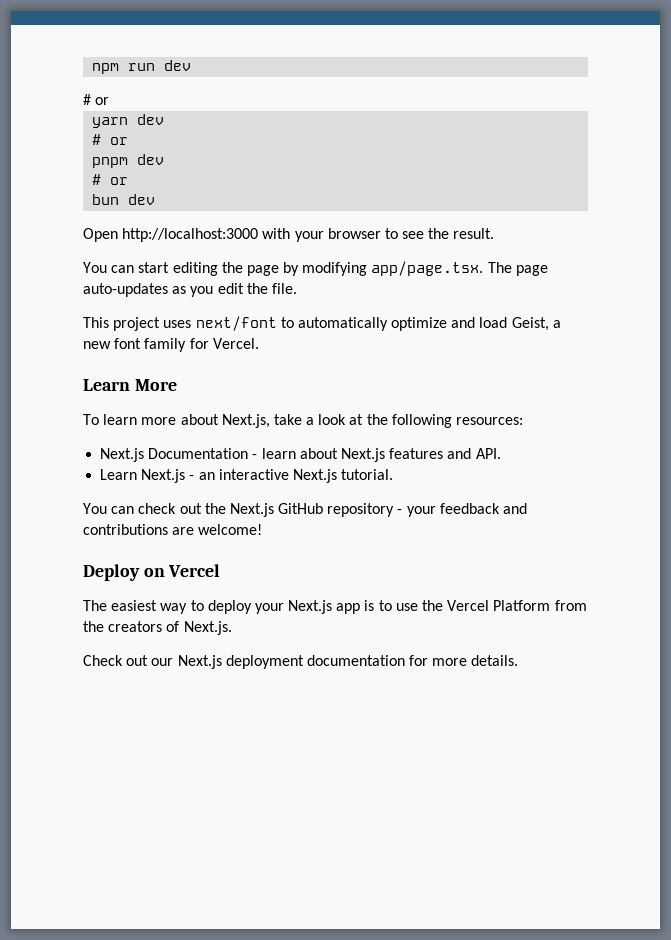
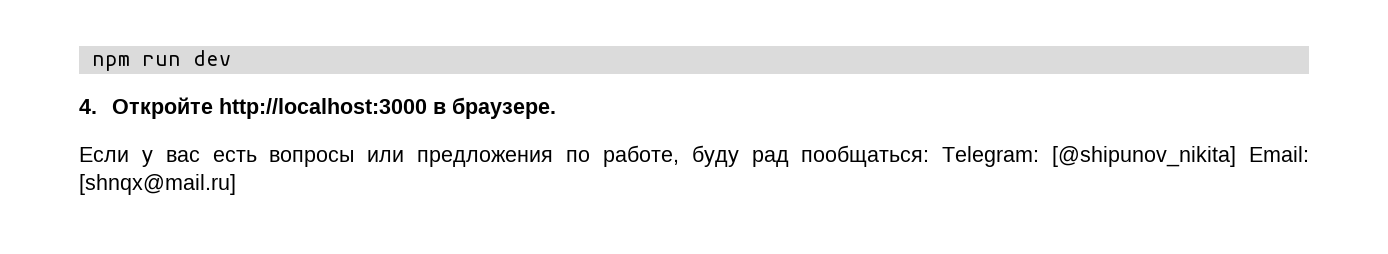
  npm run dev
- # or
- yarn dev
- # or
- pnpm dev
- # or
- bun dev
- Open http://localhost:3000 with your browser to see the result.
- You can start editing the page by modifying app/page.tsx. The page auto-updates as you edit the file.
- This project uses next/font to automatically optimize and load Geist, a new font family for Vercel.
- Learn More
- To learn more about Next.js, take a look at the following resources:
- Next.js Documentation - learn about Next.js features and API.
- Learn Next.js - an interactive Next.js tutorial.
- You can check out the Next.js GitHub repository - your feedback and contributions are welcome!
- Deploy on Vercel
- The easiest way to deploy your Next.js app is to use the Vercel Platform from the creators of Next.js.
- Check out our Next.js deployment documentation for more details.
+ 4. Откройте http://localhost:3000 в браузере.
+ Если у вас есть вопросы или предложения по работе, буду рад пообщаться: Telegram: [@shipunov_nikita] Email: [shnqx@mail.ru]

